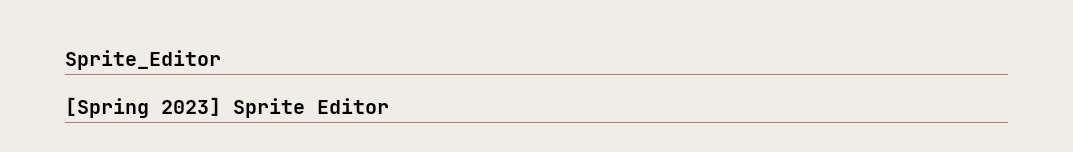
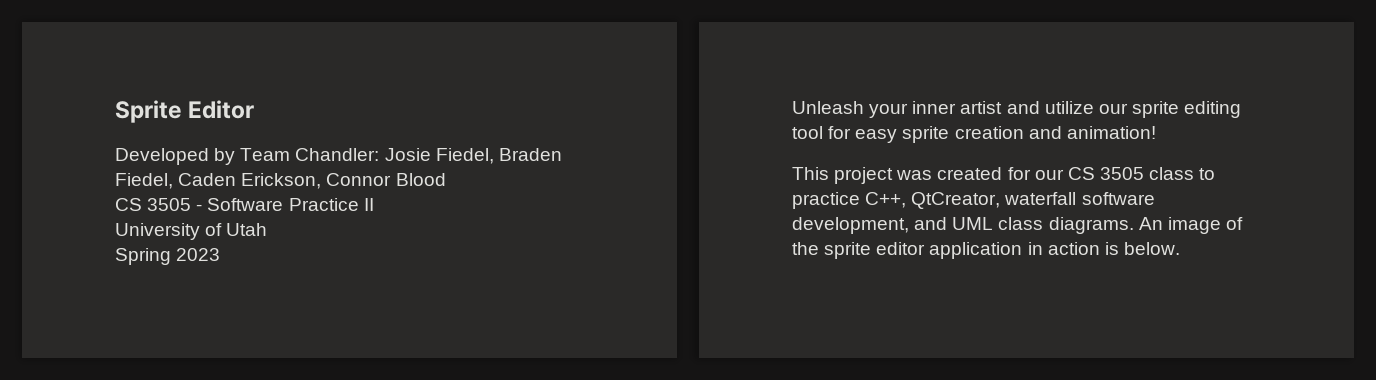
- Sprite_Editor
- [Spring 2023] Sprite Editor
+ Sprite Editor
+ Developed by Team Chandler: Josie Fiedel, Braden Fiedel, Caden Erickson, Connor Blood
+ CS 3505 - Software Practice II
+ University of Utah
+ Spring 2023
+ Unleash your inner artist and utilize our sprite editing tool for easy sprite creation and animation!
+ This project was created for our CS 3505 class to practice C++, QtCreator, waterfall software development, and UML class diagrams. An image of the sprite editor application in action is below.

